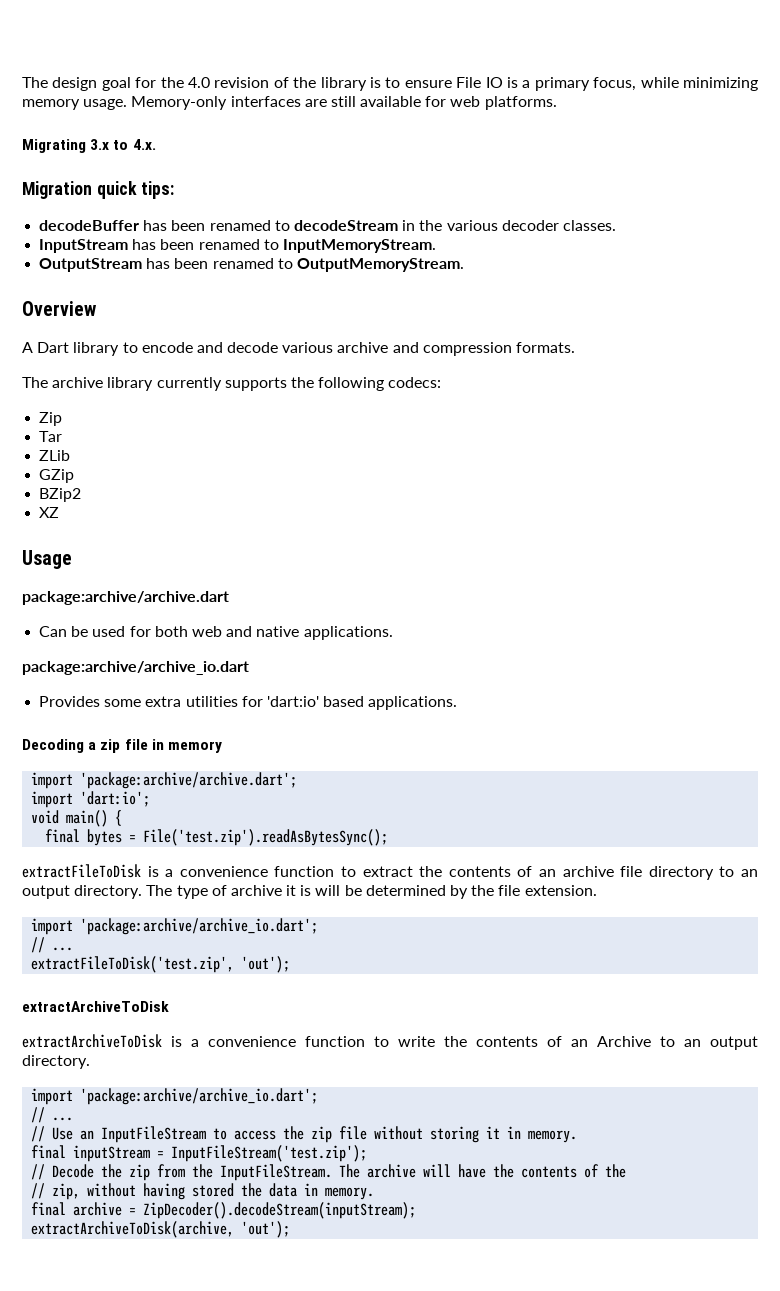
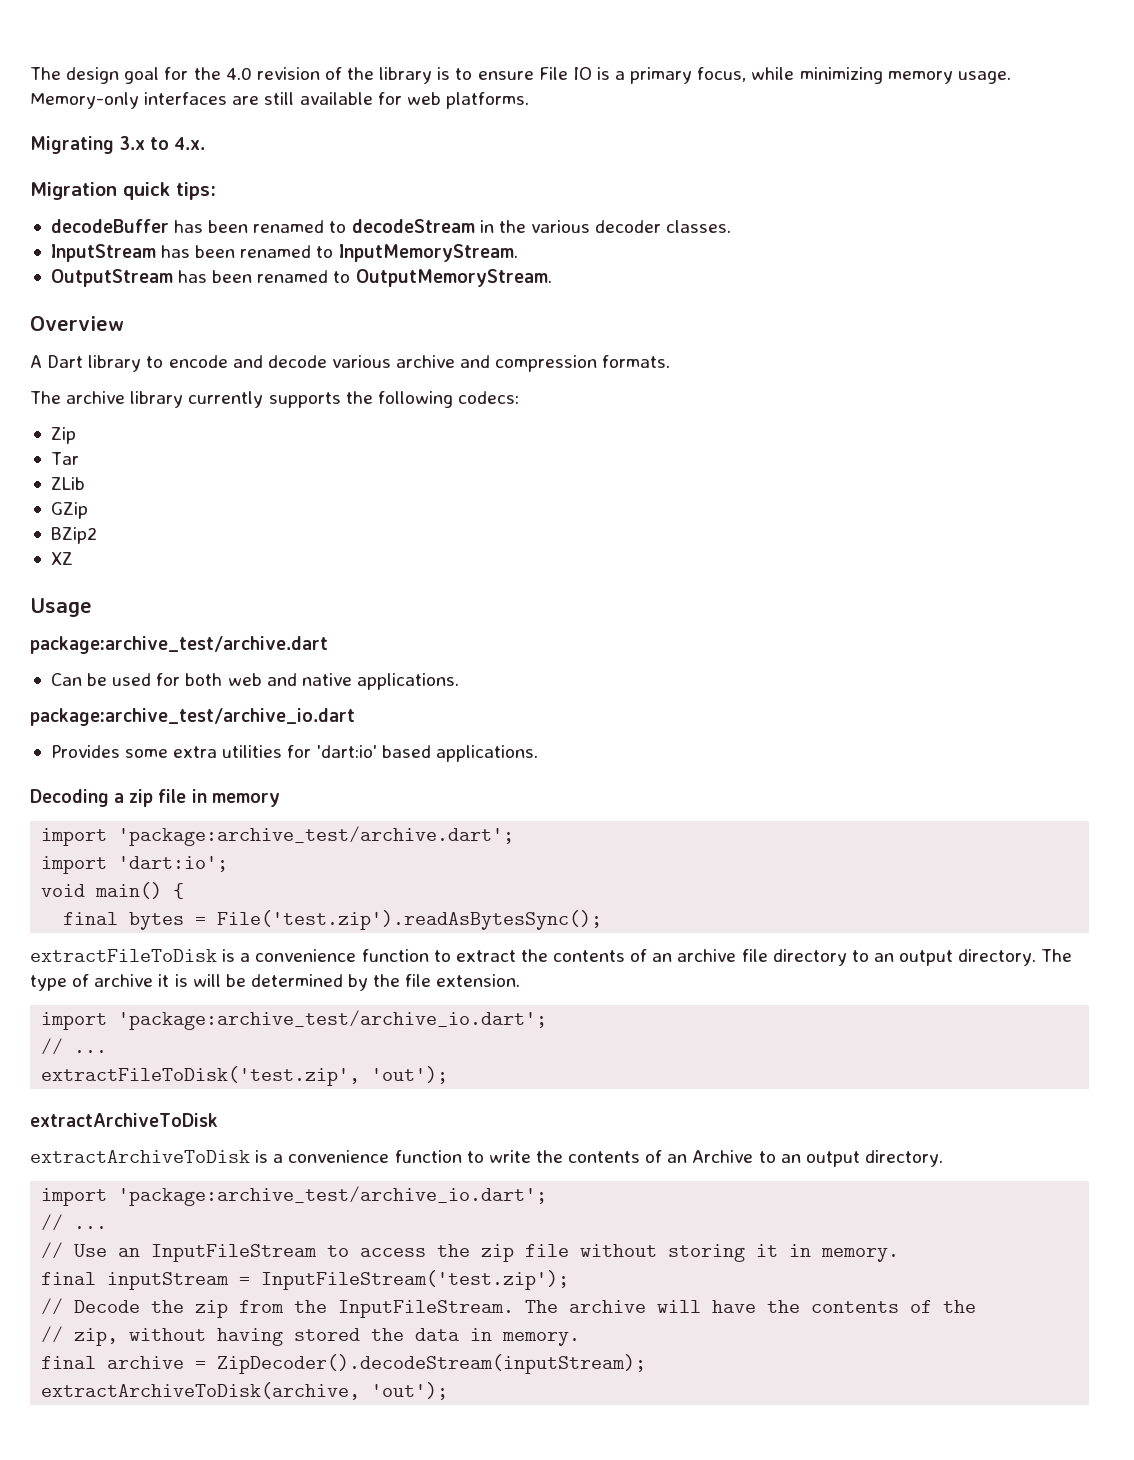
- package:archive/archive.dart
+ package:archive_test/archive.dart
- package:archive/archive_io.dart
+ package:archive_test/archive_io.dart
- import 'package:archive/archive.dart';
+ import 'package:archive_test/archive.dart';
  The type of archive it is will be determined by the file extension.
- import 'package:archive/archive_io.dart';
+ import 'package:archive_test/archive_io.dart';
  extractArchiveToDisk is a convenience function to write the contents of an Archive to an output directory.
- import 'package:archive/archive_io.dart';
+ import 'package:archive_test/archive_io.dart';

